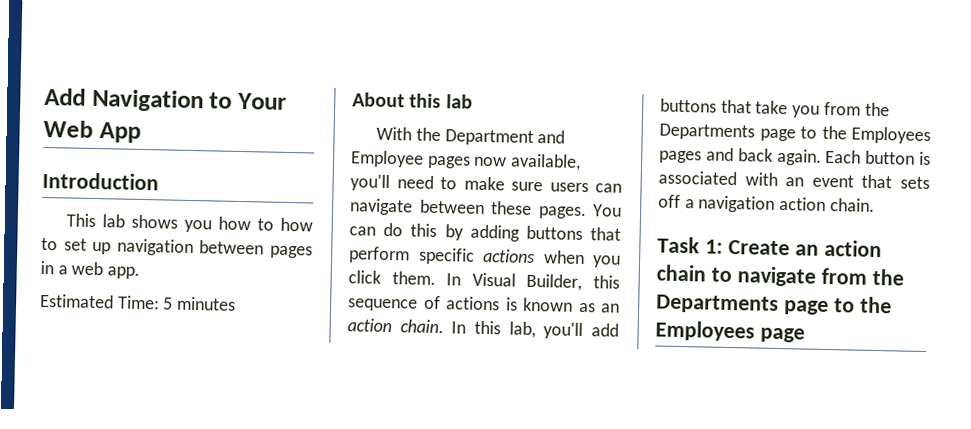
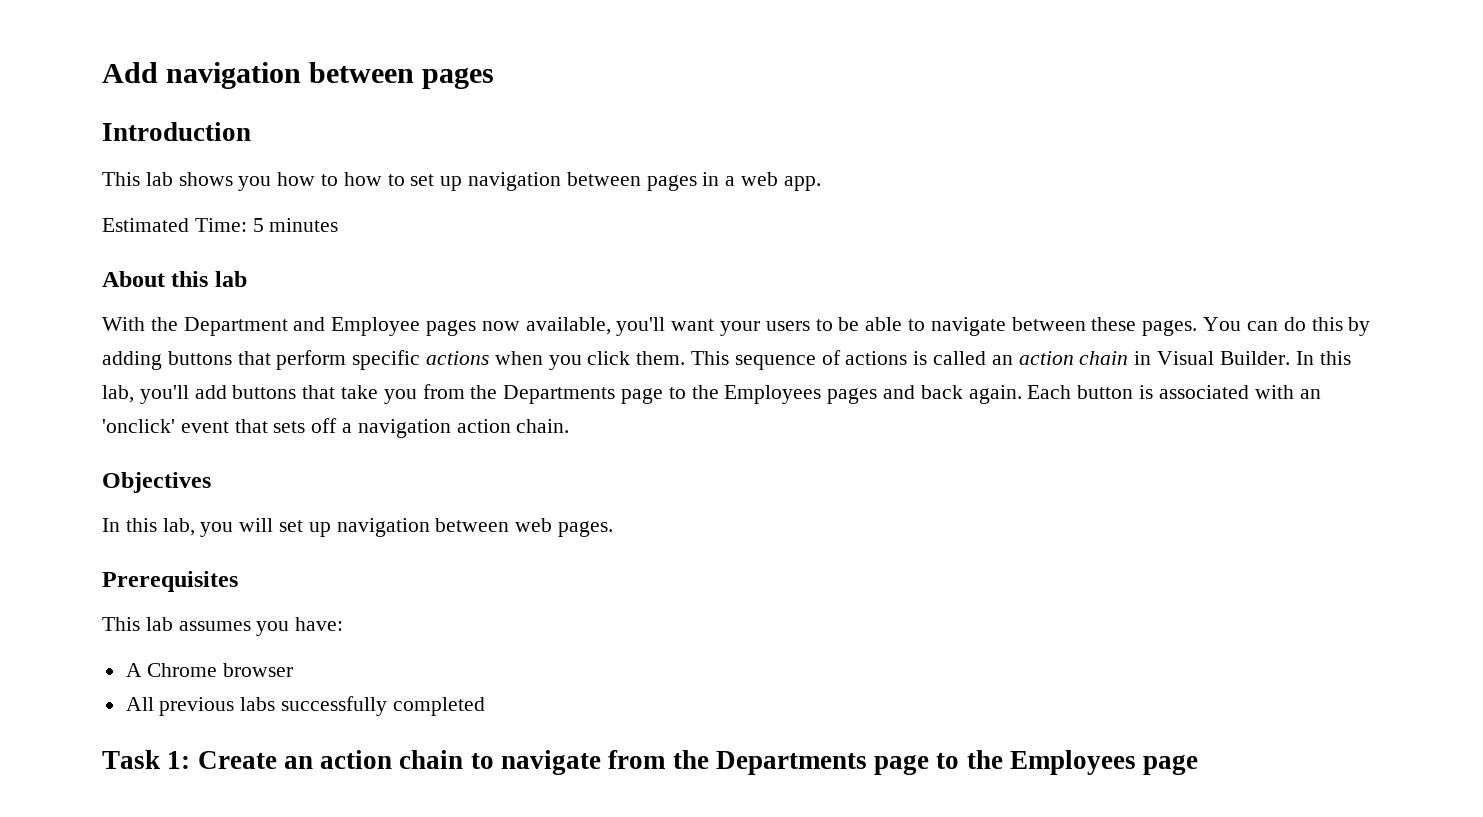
- Add Navigation to Your Web App
+ Add navigation between pages
- With the Department and Employee pages now available, you'll need to make sure users can navigate between these pages.
+ With the Department and Employee pages now available, you'll want your users to be able to navigate between these pages.
- In Visual Builder, this sequence of actions is known as an action chain.
+ This sequence of actions is called an action chain in Visual Builder.
- Each button is associated with an event that sets off a navigation action chain.
+ Each button is associated with an 'onclick' event that sets off a navigation action chain.
+ Objectives
+ In this lab, you will set up navigation between web pages.
+ Prerequisites
+ This lab assumes you have:
+ A Chrome browser
+ All previous labs successfully completed

